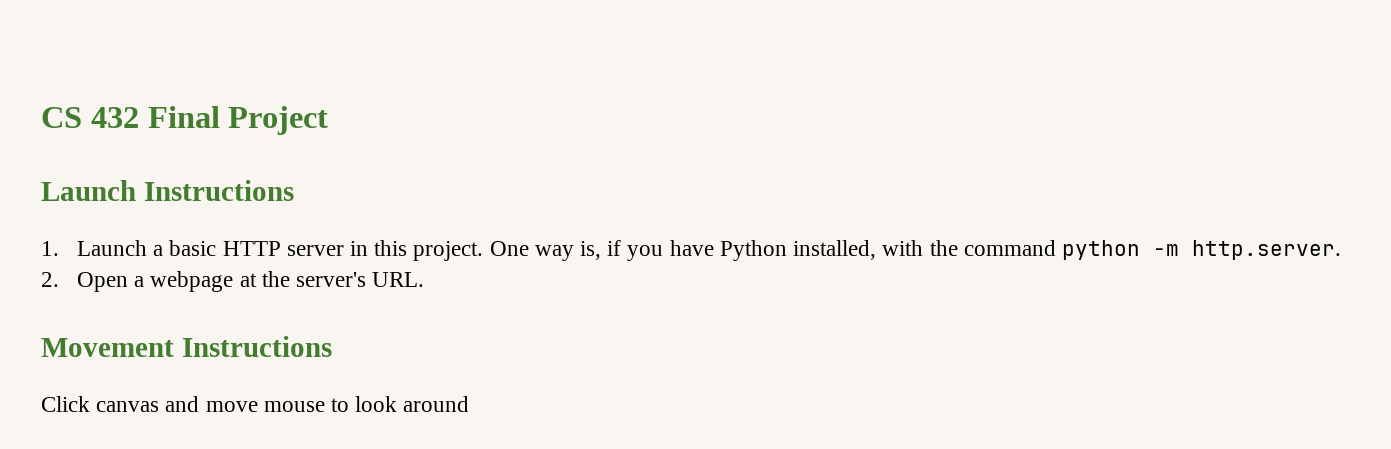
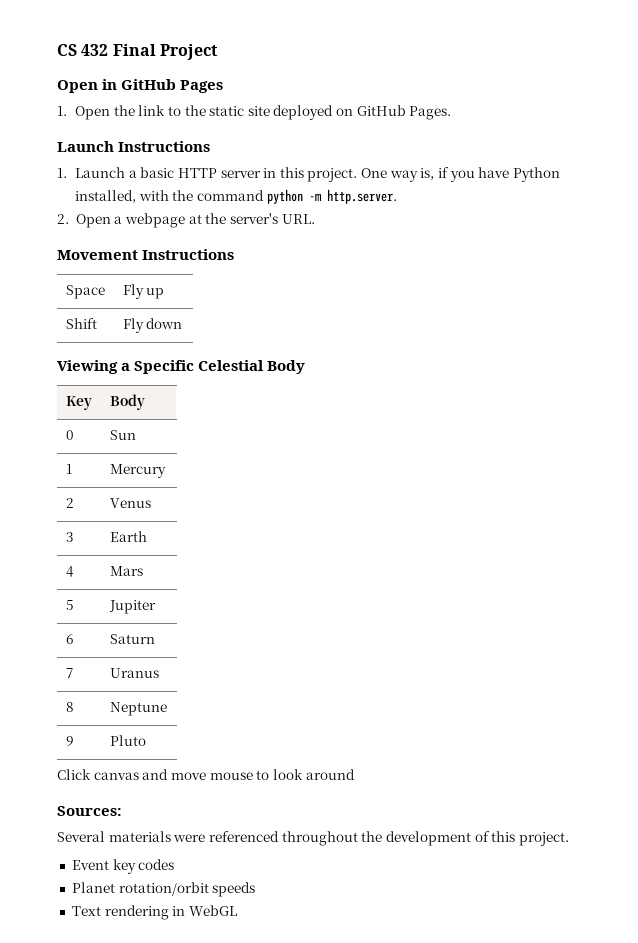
+ Open in GitHub Pages
+ 1. Open the link to the static site deployed on GitHub Pages.
+ Space | Fly up
+ Shift | Fly down
+ Viewing a Specific Celestial Body
+ Key | Body
+ 0 | Sun
+ 1 | Mercury
+ 2 | Venus
+ 3 | Earth
+ 4 | Mars
+ 5 | Jupiter
+ 6 | Saturn
+ 7 | Uranus
+ 8 | Neptune
+ 9 | Pluto
+ Sources:
+ Several materials were referenced throughout the development of this project.
+ Event key codes
+ Planet rotation/orbit speeds
+ Text rendering in WebGL

